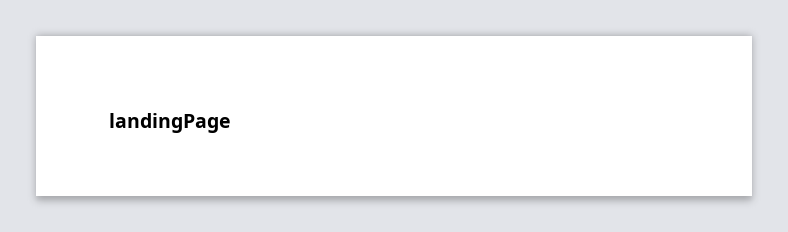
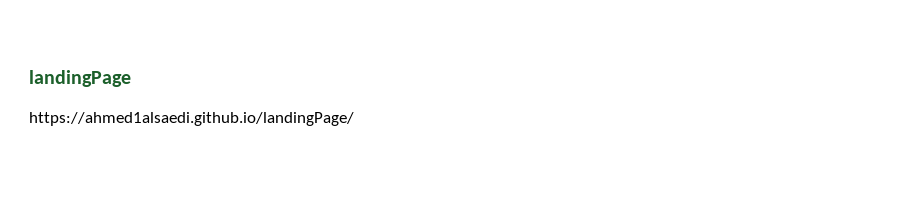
+ https://ahmed1alsaedi.github.io/landingPage/

